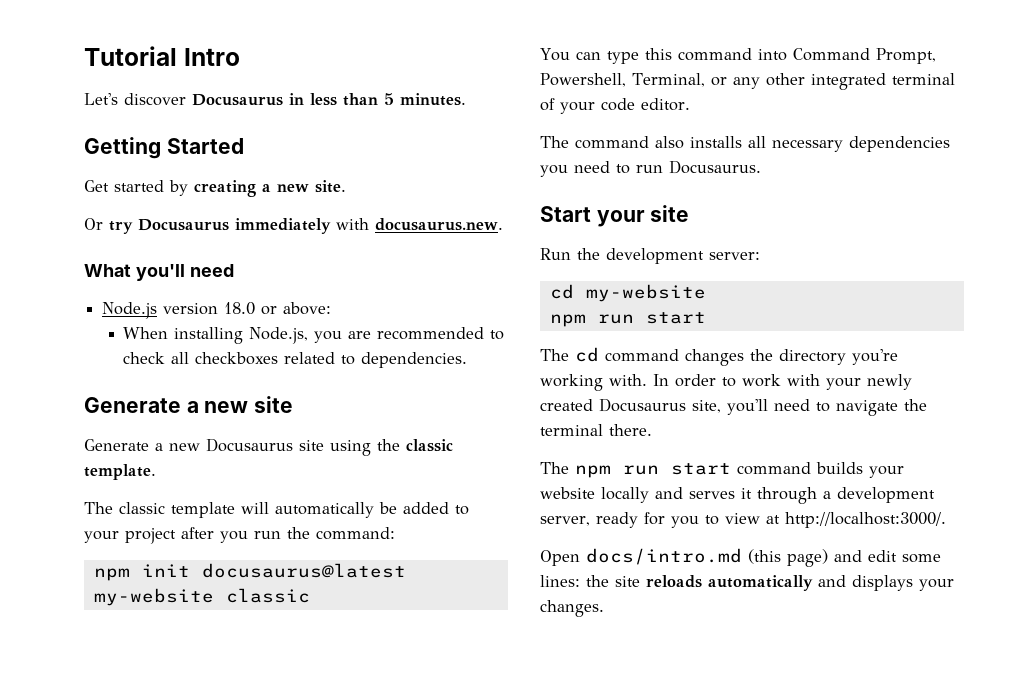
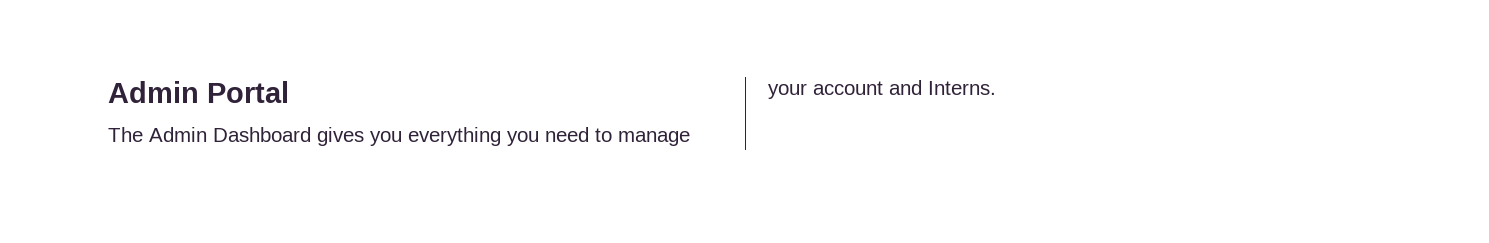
- Tutorial Intro
- Let's discover Docusaurus in less than 5 minutes.
- Getting Started
- Get started by creating a new site.
- Or try Docusaurus immediately with docusaurus.new.
- What you'll need
- Node.js version 18.0 or above:
- When installing Node.js, you are recommended to check all checkboxes related to dependencies.
- Generate a new site
- Generate a new Docusaurus site using the classic template.
- The classic template will automatically be added to your project after you run the command:
- npm init docusaurus@latest my-website classic
- You can type this command into Command Prompt, Powershell, Terminal, or any other integrated terminal of your code editor.
- The command also installs all necessary dependencies you need to run Docusaurus.
- Start your site
- Run the development server:
- cd my-website
- npm run start
- The cd command changes the directory you're working with. In order to work with your newly created Docusaurus site, you'll need to navigate the terminal there.
- The npm run start command builds your website locally and serves it through a development server, ready for you to view at http://localhost:3000/.
- Open docs/intro.md (this page) and edit some lines: the site reloads automatically and displays your changes.
+ Admin Portal
+ The Admin Dashboard gives you everything you need to manage your account and Interns.

